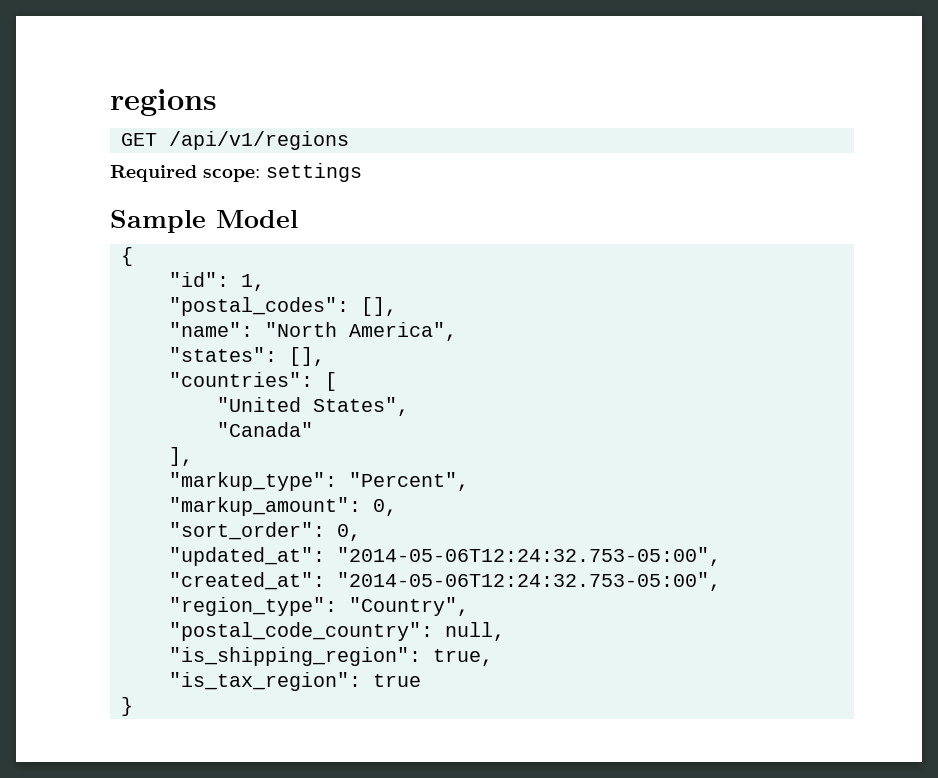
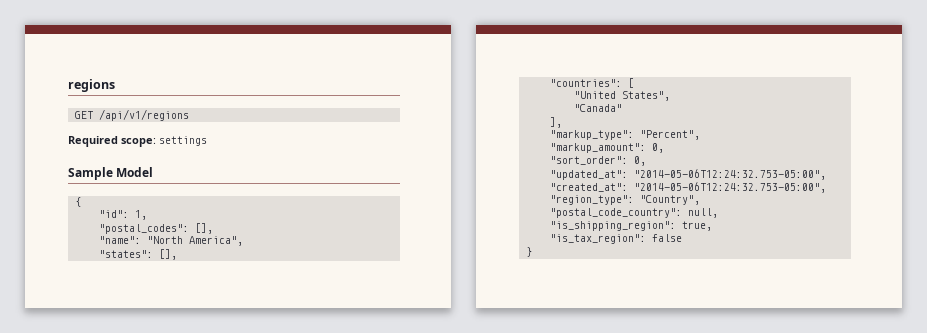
- "is_tax_region": true
+ "is_tax_region": false

